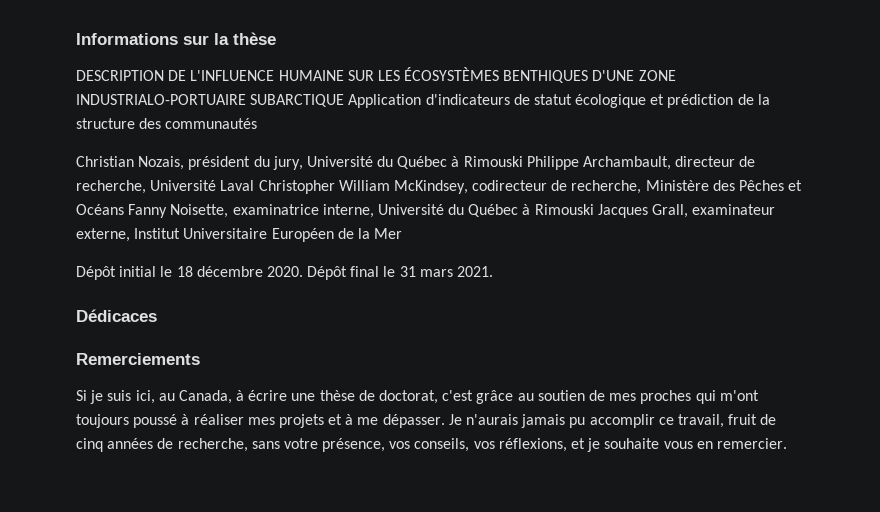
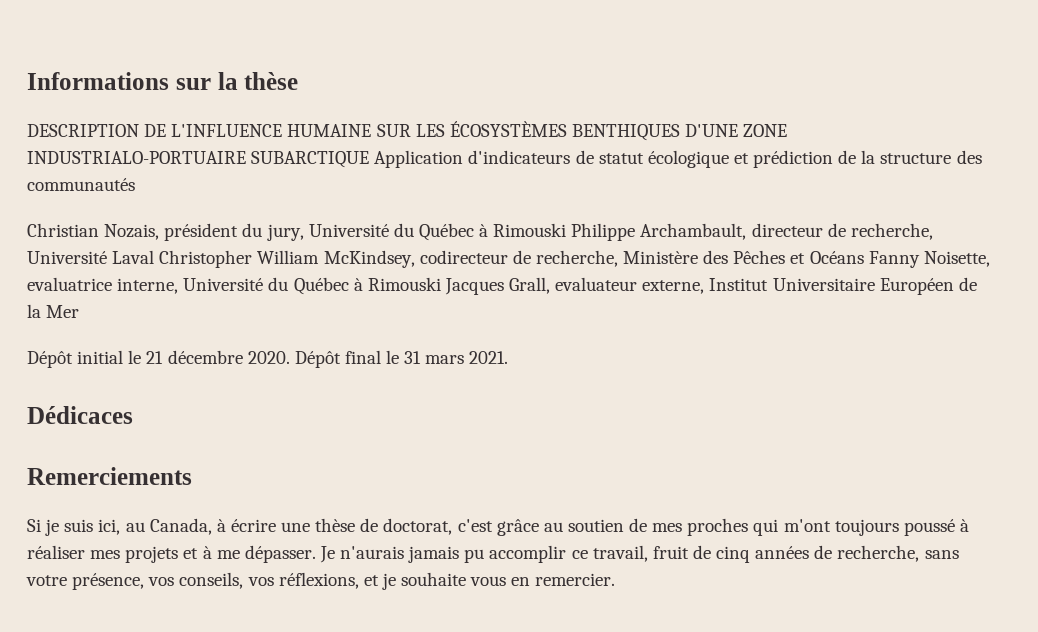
- Christian Nozais, président du jury, Université du Québec à Rimouski Philippe Archambault, directeur de recherche, Université Laval Christopher William McKindsey, codirecteur de recherche, Ministère des Pêches et Océans Fanny Noisette, examinatrice interne, Université du Québec à Rimouski Jacques Grall, examinateur externe, Institut Universitaire Européen de la Mer
+ Christian Nozais, président du jury, Université du Québec à Rimouski Philippe Archambault, directeur de recherche, Université Laval Christopher William McKindsey, codirecteur de recherche, Ministère des Pêches et Océans Fanny Noisette, evaluatrice interne, Université du Québec à Rimouski Jacques Grall, evaluateur externe, Institut Universitaire Européen de la Mer
- Dépôt initial le 18 décembre 2020.
+ Dépôt initial le 21 décembre 2020.

